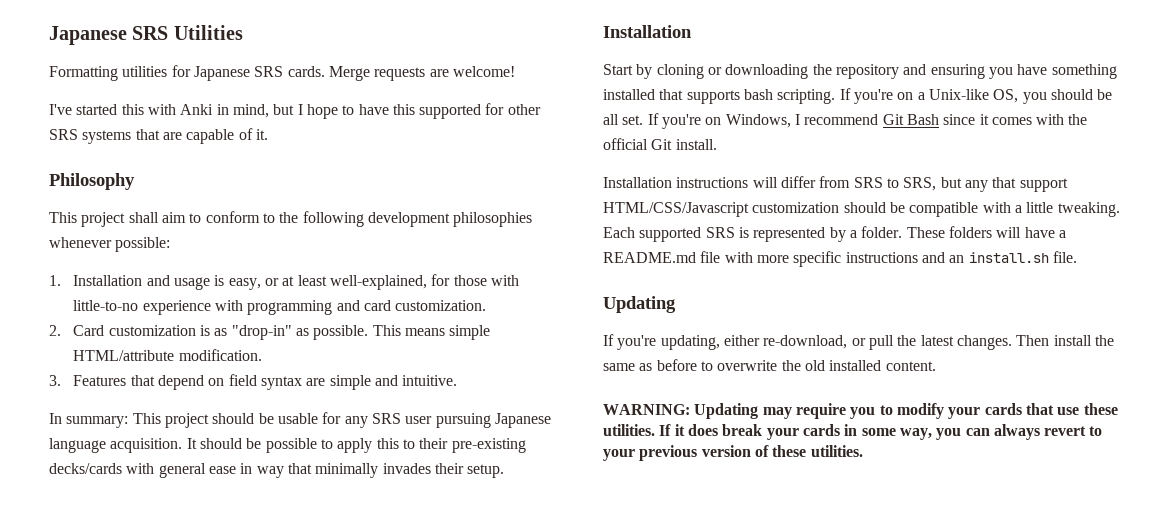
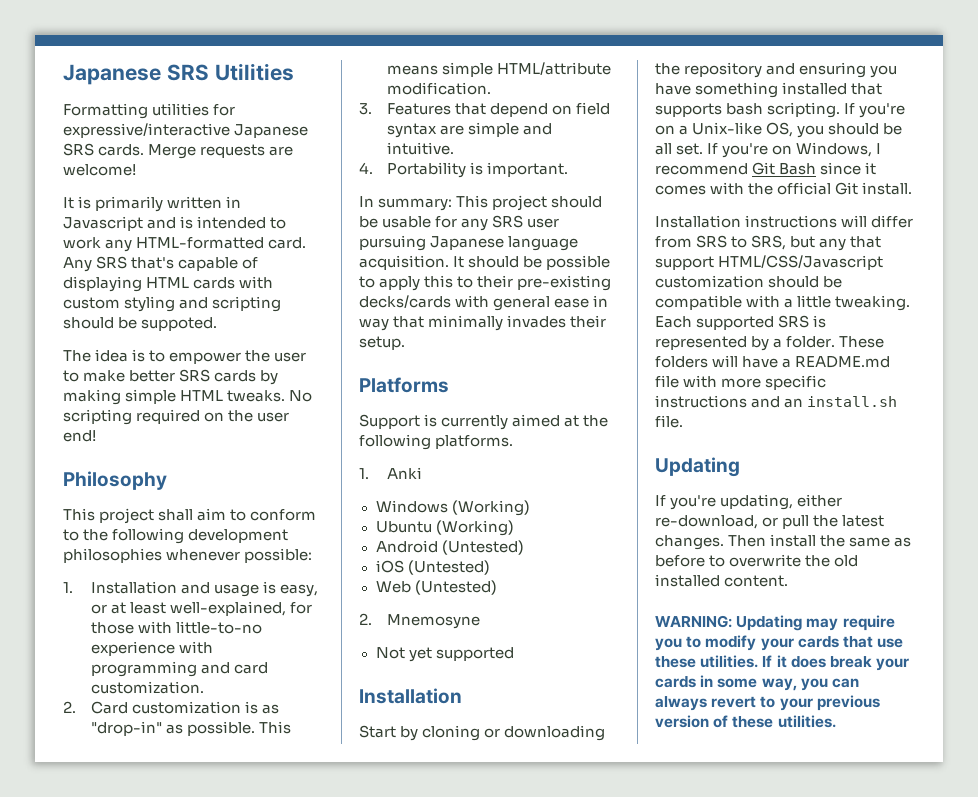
- Formatting utilities for Japanese SRS cards.
+ Formatting utilities for expressive/interactive Japanese SRS cards.
- I've started this with Anki in mind, but I hope to have this supported for other SRS systems that are capable of it.
+ It is primarily written in Javascript and is intended to work any HTML-formatted card. Any SRS that's capable of displaying HTML cards with custom styling and scripting should be suppoted.
+ The idea is to empower the user to make better SRS cards by making simple HTML tweaks. No scripting required on the user end!
+ 4. Portability is important.
+ Platforms
+ Support is currently aimed at the following platforms.
+ 1. Anki
+ Windows (Working)
+ Ubuntu (Working)
+ Android (Untested)
+ iOS (Untested)
+ Web (Untested)
+ 2. Mnemosyne
+ Not yet supported

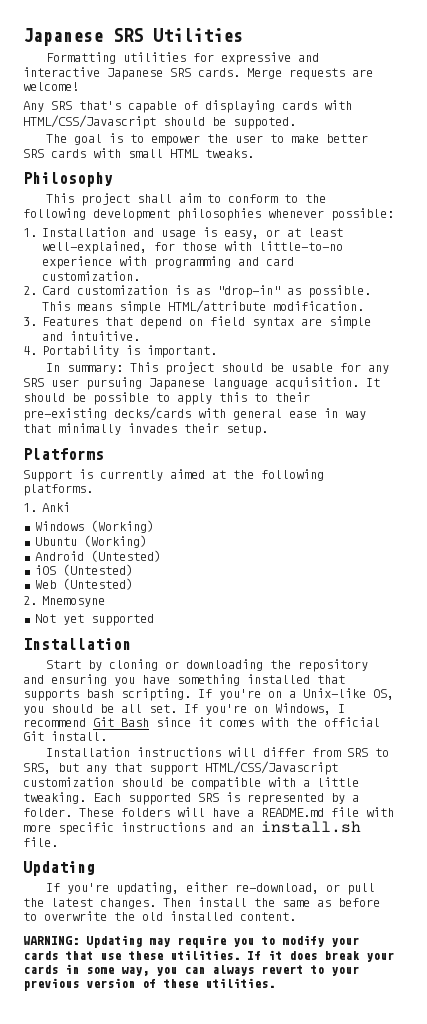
- Formatting utilities for expressive/interactive Japanese SRS cards.
+ Formatting utilities for expressive and interactive Japanese SRS cards.
- It is primarily written in Javascript and is intended to work any HTML-formatted card. Any SRS that's capable of displaying HTML cards with custom styling and scripting should be suppoted.
+ Any SRS that's capable of displaying cards with HTML/CSS/Javascript should be suppoted.
- The idea is to empower the user to make better SRS cards by making simple HTML tweaks. No scripting required on the user end!
+ The goal is to empower the user to make better SRS cards with small HTML tweaks.

